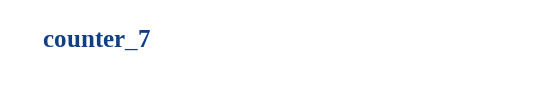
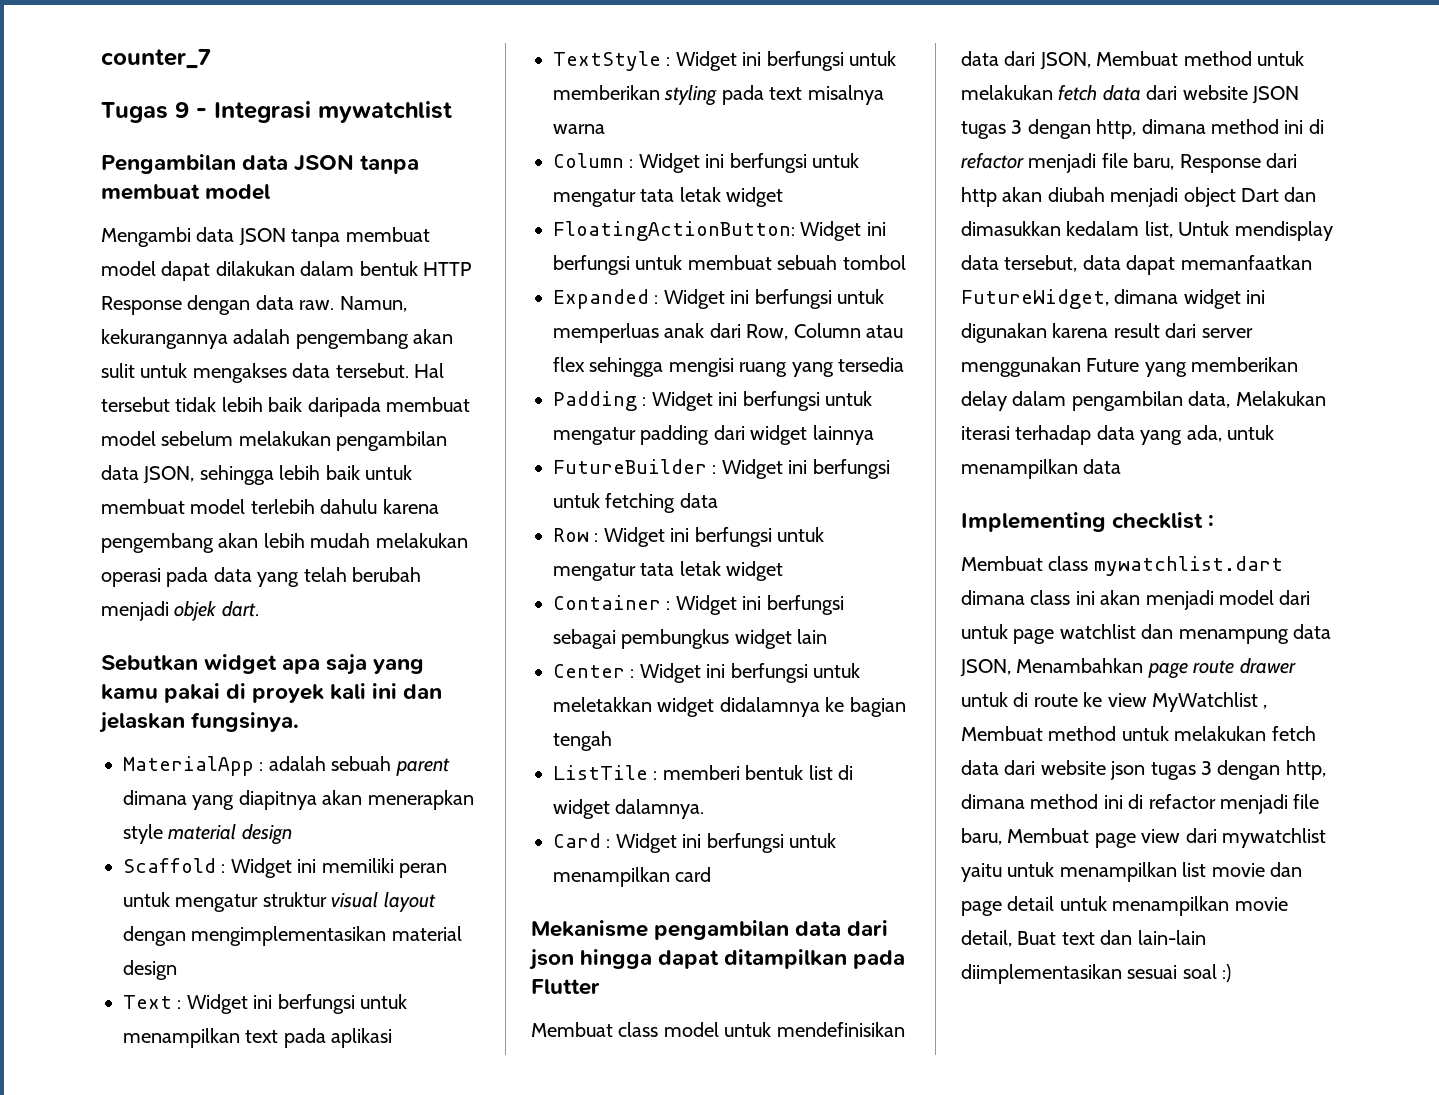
+ Tugas 9 - Integrasi mywatchlist
+ Pengambilan data JSON tanpa membuat model
+ Mengambi data JSON tanpa membuat model dapat dilakukan dalam bentuk HTTP Response dengan data raw. Namun, kekurangannya adalah pengembang akan sulit untuk mengakses data tersebut. Hal tersebut tidak lebih baik daripada membuat model sebelum melakukan pengambilan data JSON, sehingga lebih baik untuk membuat model terlebih dahulu karena pengembang akan lebih mudah melakukan operasi pada data yang telah berubah menjadi objek dart.
+ Sebutkan widget apa saja yang kamu pakai di proyek kali ini dan jelaskan fungsinya.
+ MaterialApp : adalah sebuah parent dimana yang diapitnya akan menerapkan style material design
+ Scaffold : Widget ini memiliki peran untuk mengatur struktur visual layout dengan mengimplementasikan material design
+ Text : Widget ini berfungsi untuk menampilkan text pada aplikasi
+ TextStyle : Widget ini berfungsi untuk memberikan styling pada text misalnya warna
+ Column : Widget ini berfungsi untuk mengatur tata letak widget
+ FloatingActionButton: Widget ini berfungsi untuk membuat sebuah tombol
+ Expanded : Widget ini berfungsi untuk memperluas anak dari Row, Column atau flex sehingga mengisi ruang yang tersedia
+ Padding : Widget ini berfungsi untuk mengatur padding dari widget lainnya
+ FutureBuilder : Widget ini berfungsi untuk fetching data
+ Row : Widget ini berfungsi untuk mengatur tata letak widget
+ Container : Widget ini berfungsi sebagai pembungkus widget lain
+ Center : Widget ini berfungsi untuk meletakkan widget didalamnya ke bagian tengah
+ ListTile : memberi bentuk list di widget dalamnya.
+ Card : Widget ini berfungsi untuk menampilkan card
+ Mekanisme pengambilan data dari json hingga dapat ditampilkan pada Flutter
+ Membuat class model untuk mendefinisikan data dari JSON, Membuat method untuk melakukan fetch data dari website JSON tugas 3 dengan http, dimana method ini di refactor menjadi file baru, Response dari http akan diubah menjadi object Dart dan dimasukkan kedalam list, Untuk mendisplay data tersebut, data dapat memanfaatkan FutureWidget, dimana widget ini digunakan karena result dari server menggunakan Future yang memberikan delay dalam pengambilan data, Melakukan iterasi terhadap data yang ada, untuk menampilkan data
+ Implementing checklist :
+ Membuat class mywatchlist.dart dimana class ini akan menjadi model dari untuk page watchlist dan menampung data JSON, Menambahkan page route drawer untuk di route ke view MyWatchlist , Membuat method untuk melakukan fetch data dari website json tugas 3 dengan http, dimana method ini di refactor menjadi file baru, Membuat page view dari mywatchlist yaitu untuk menampilkan list movie dan page detail untuk menampilkan movie detail, Buat text dan lain-lain diimplementasikan sesuai soal :)

